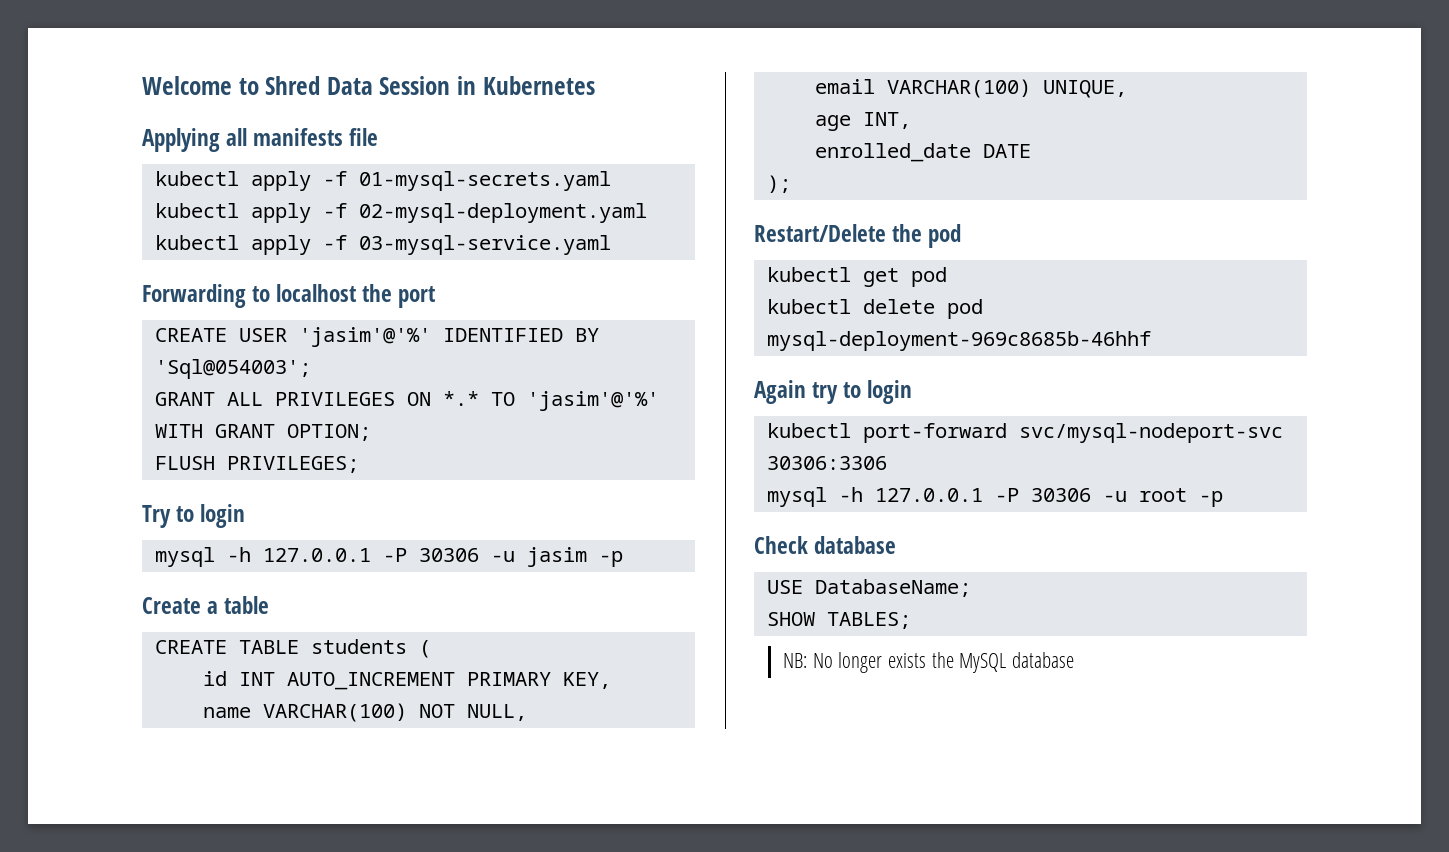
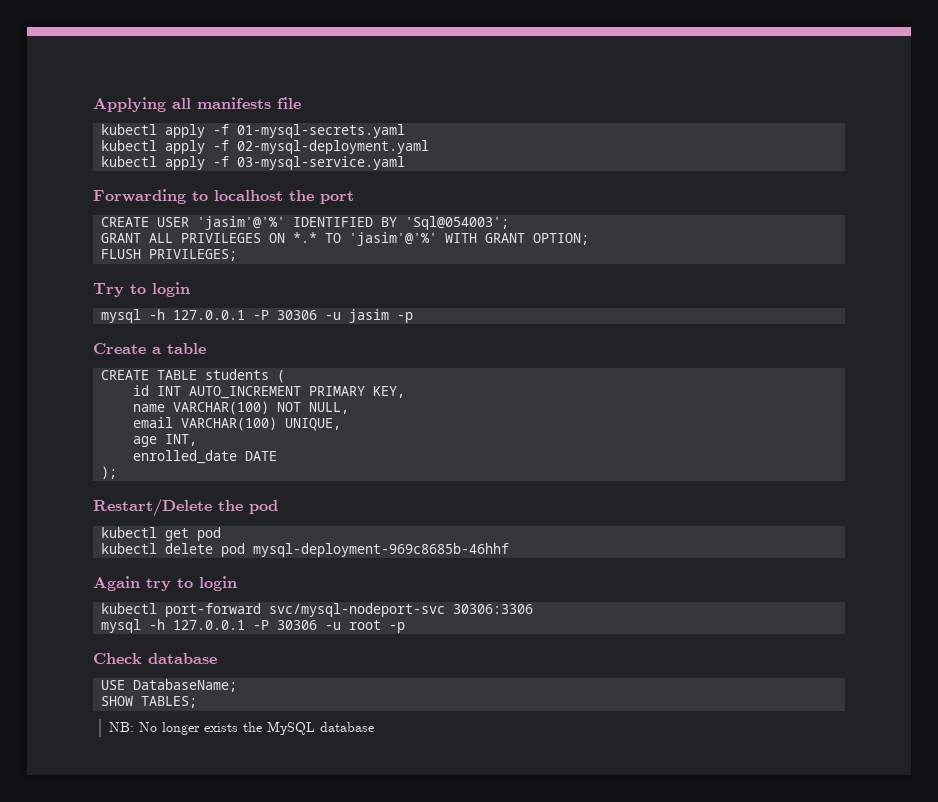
- Welcome to Shred Data Session in Kubernetes

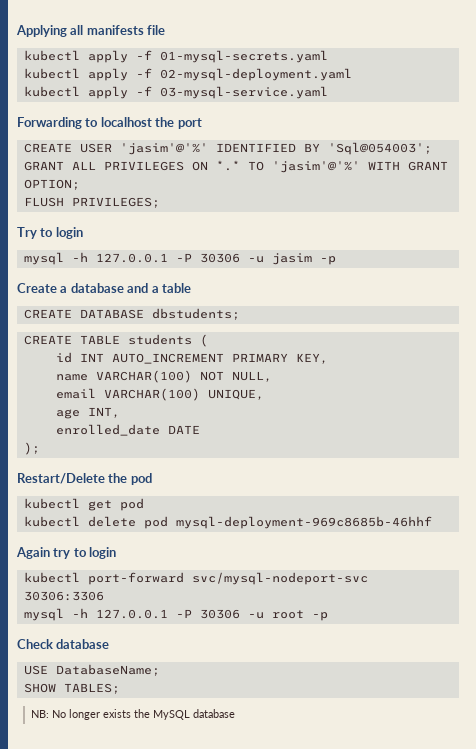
- Create a table
+ Create a database and a table
+ CREATE DATABASE dbstudents;

